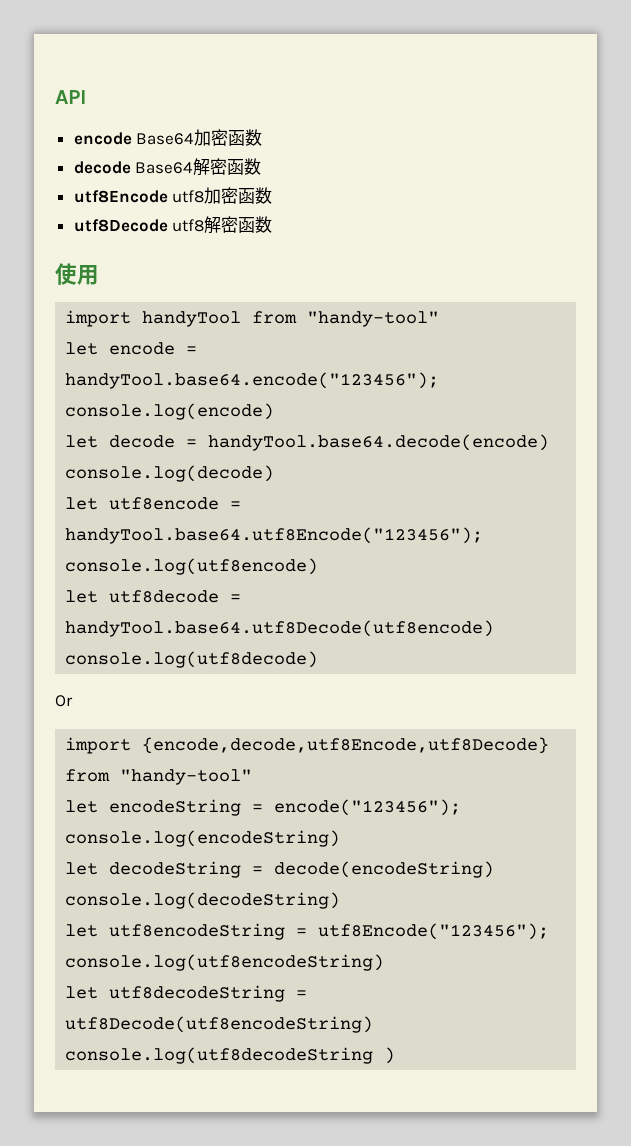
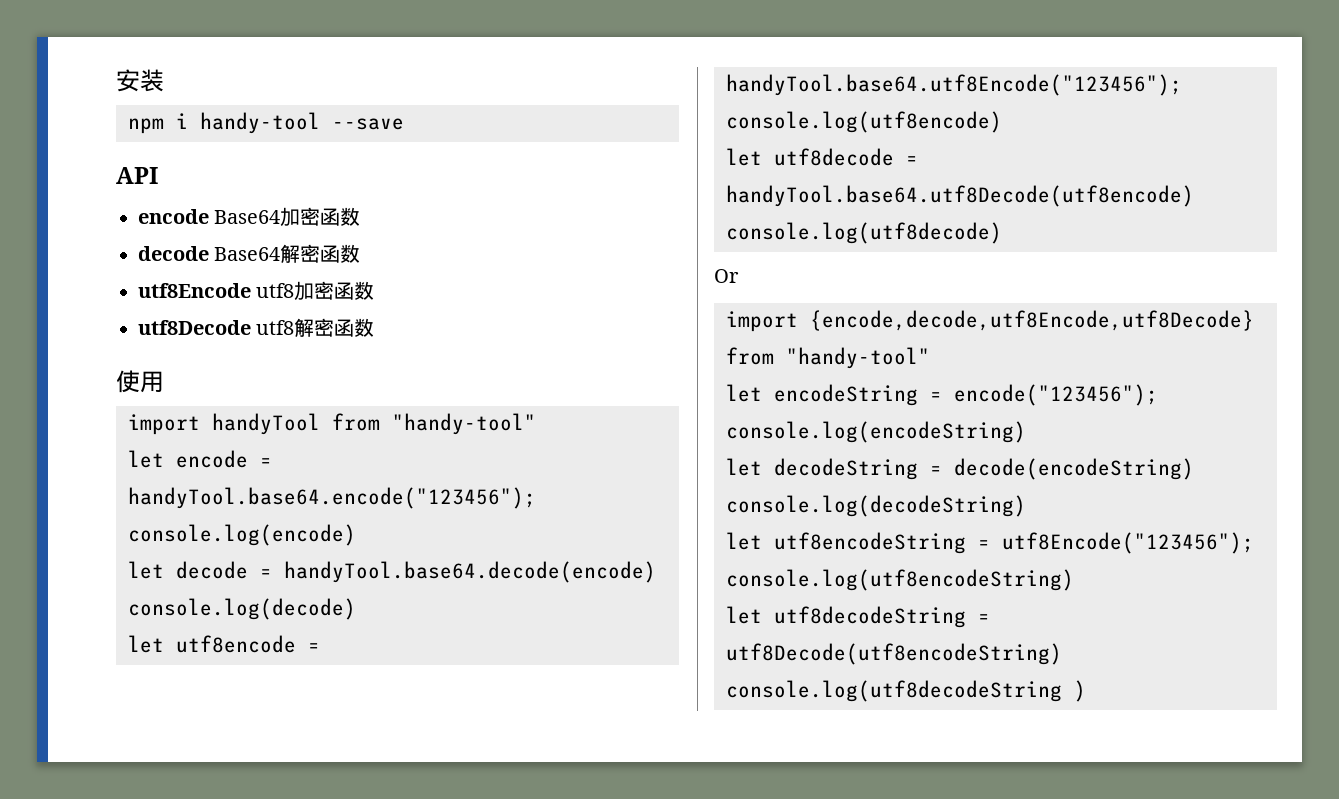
+ 安装
+ npm i handy-tool --save

